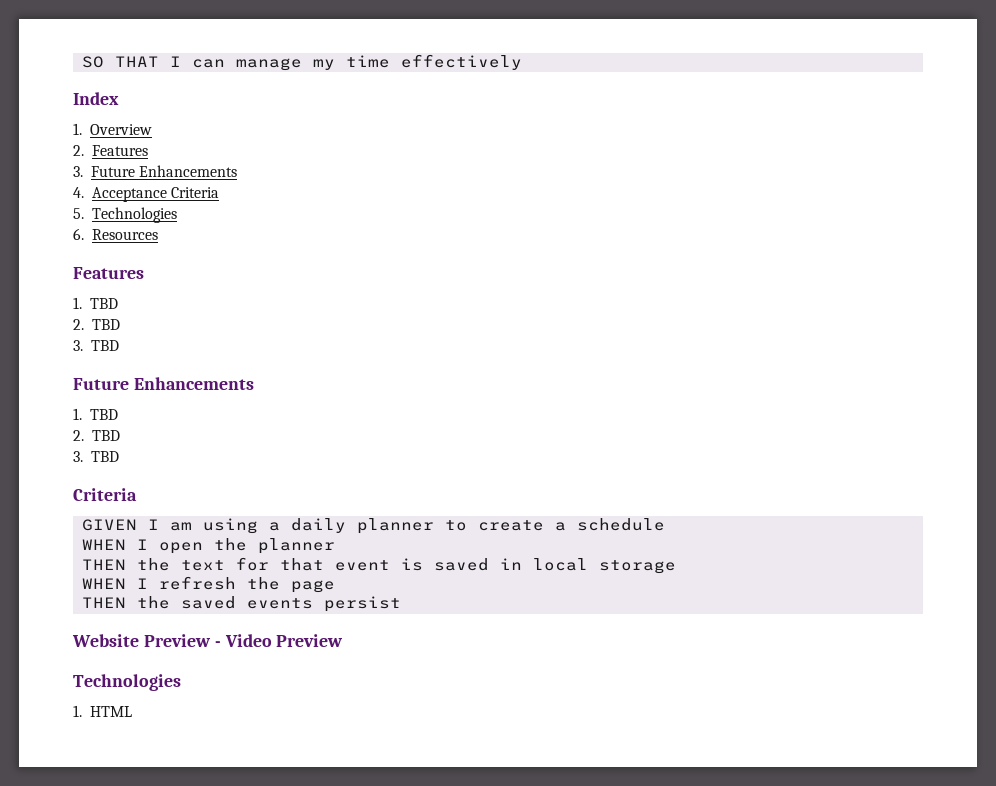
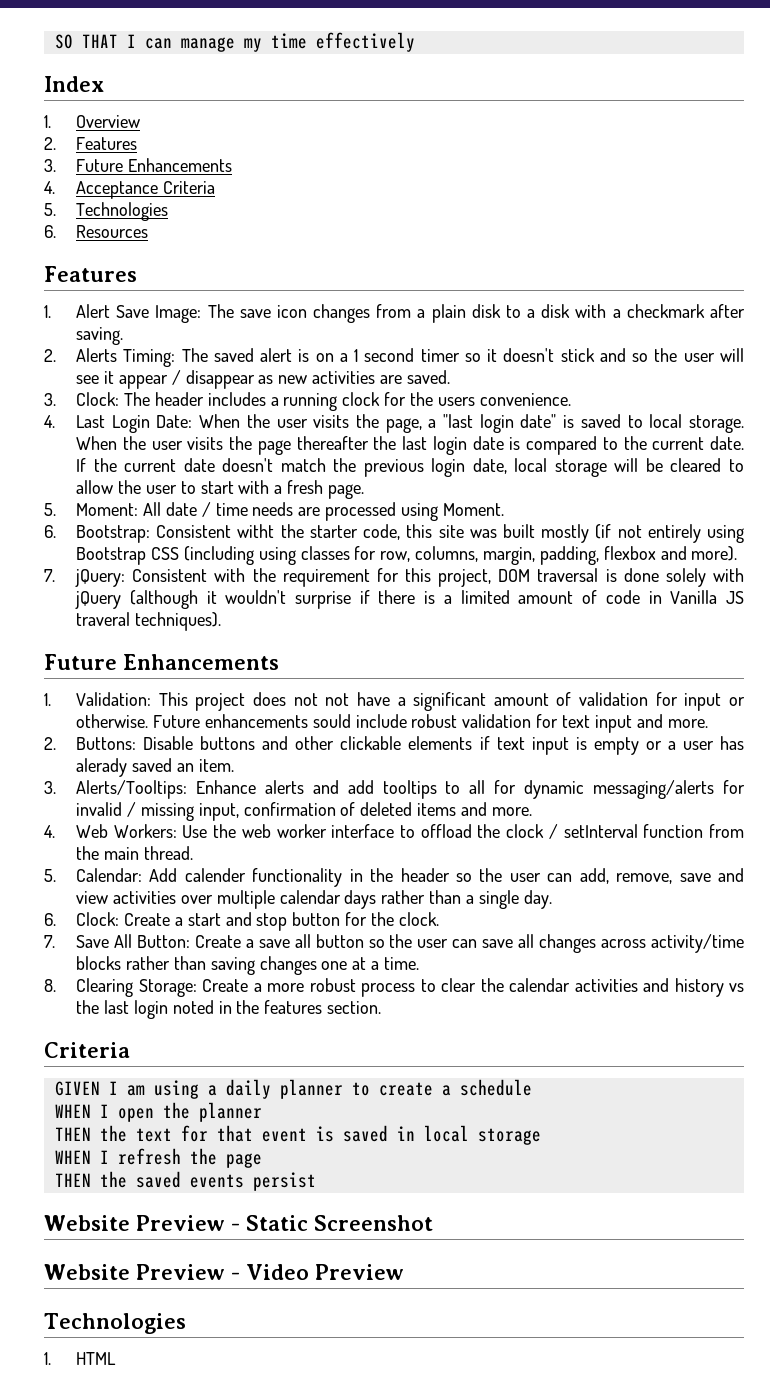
  6. Resources
  Features
- 1. TBD
- 2. TBD
- 3. TBD
+ 1. Alert Save Image: The save icon changes from a plain disk to a disk with a checkmark after saving.
+ 2. Alerts Timing: The saved alert is on a 1 second timer so it doesn't stick and so the user will see it appear / disappear as new activities are saved.
+ 3. Clock: The header includes a running clock for the users convenience.
+ 4. Last Login Date: When the user visits the page, a "last login date" is saved to local storage. When the user visits the page thereafter the last login date is compared to the current date. If the current date doesn't match the previous login date, local storage will be cleared to allow the user to start with a fresh page.
+ 5. Moment: All date / time needs are processed using Moment.
+ 6. Bootstrap: Consistent witht the starter code, this site was built mostly (if not entirely using Bootstrap CSS (including using classes for row, columns, margin, padding, flexbox and more).
+ 7. jQuery: Consistent with the requirement for this project, DOM traversal is done solely with jQuery (although it wouldn't surprise if there is a limited amount of code in Vanilla JS traveral techniques).
  Future Enhancements
- 1. TBD
- 2. TBD
- 3. TBD
+ 1. Validation: This project does not not have a significant amount of validation for input or otherwise. Future enhancements sould include robust validation for text input and more.
+ 2. Buttons: Disable buttons and other clickable elements if text input is empty or a user has alerady saved an item.
+ 3. Alerts/Tooltips: Enhance alerts and add tooltips to all for dynamic messaging/alerts for invalid / missing input, confirmation of deleted items and more.
+ 4. Web Workers: Use the web worker interface to offload the clock / setInterval function from the main thread.
+ 5. Calendar: Add calender functionality in the header so the user can add, remove, save and view activities over multiple calendar days rather than a single day.
+ 6. Clock: Create a start and stop button for the clock.
+ 7. Save All Button: Create a save all button so the user can save all changes across activity/time blocks rather than saving changes one at a time.
+ 8. Clearing Storage: Create a more robust process to clear the calendar activities and history vs the last login noted in the features section.
+ Website Preview - Static Screenshot

